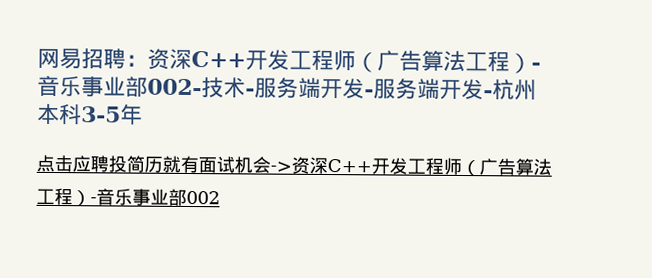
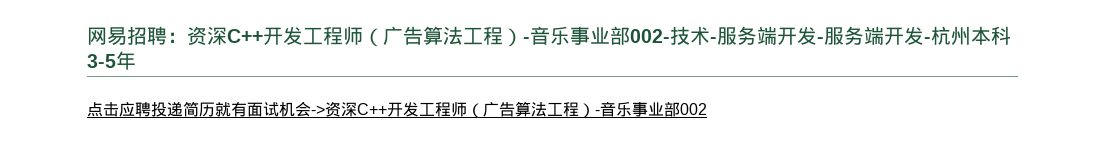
- 点击应聘投简历就有面试机会->资深C++开发工程师（广告算法工程）-音乐事业部002
+ 点击应聘投递简历就有面试机会->资深C++开发工程师（广告算法工程）-音乐事业部002

